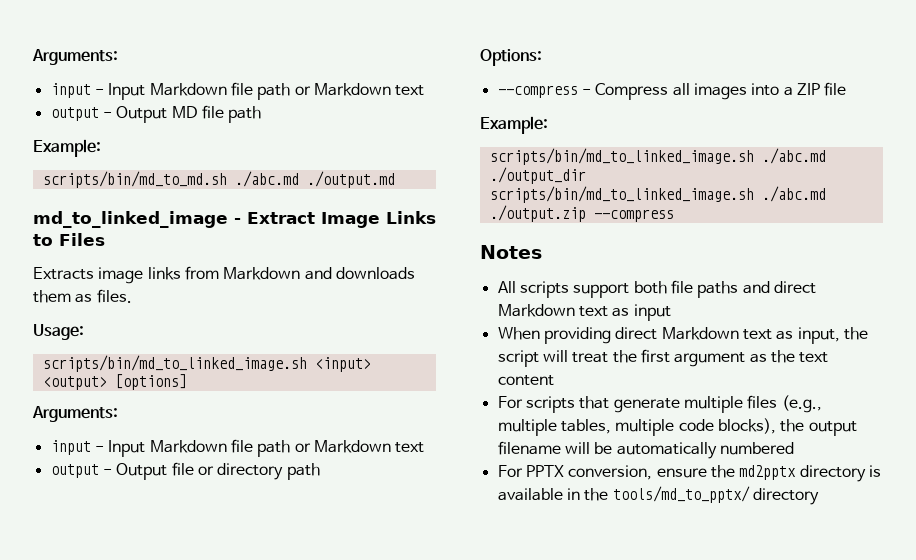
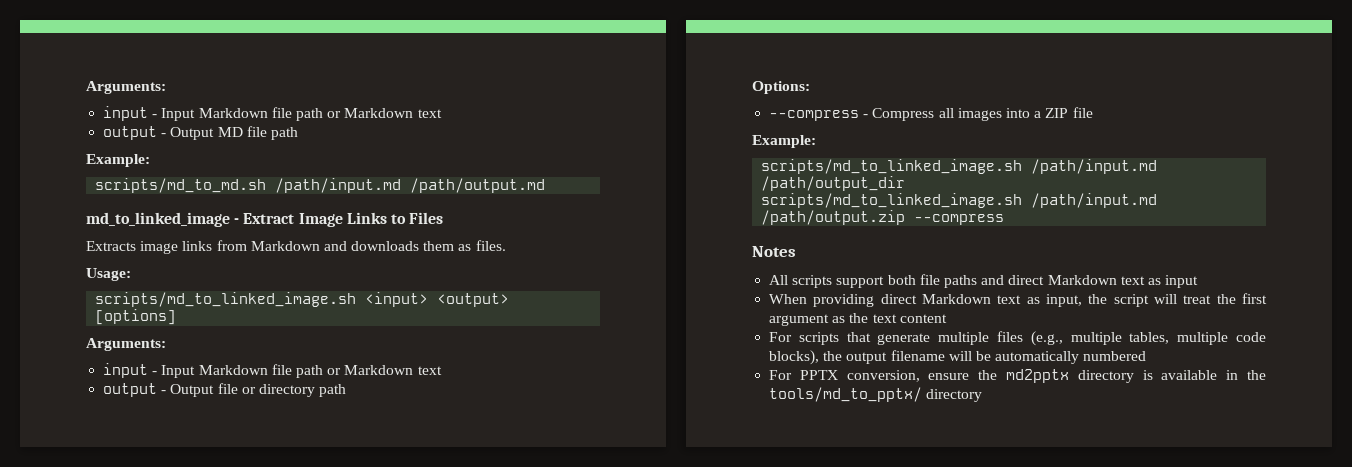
- scripts/bin/md_to_md.sh ./abc.md ./output.md
+ scripts/md_to_md.sh /path/input.md /path/output.md
- scripts/bin/md_to_linked_image.sh <input> <output> [options]
+ scripts/md_to_linked_image.sh <input> <output> [options]
- scripts/bin/md_to_linked_image.sh ./abc.md ./output_dir
- scripts/bin/md_to_linked_image.sh ./abc.md ./output.zip --compress
+ scripts/md_to_linked_image.sh /path/input.md /path/output_dir
+ scripts/md_to_linked_image.sh /path/input.md /path/output.zip --compress

